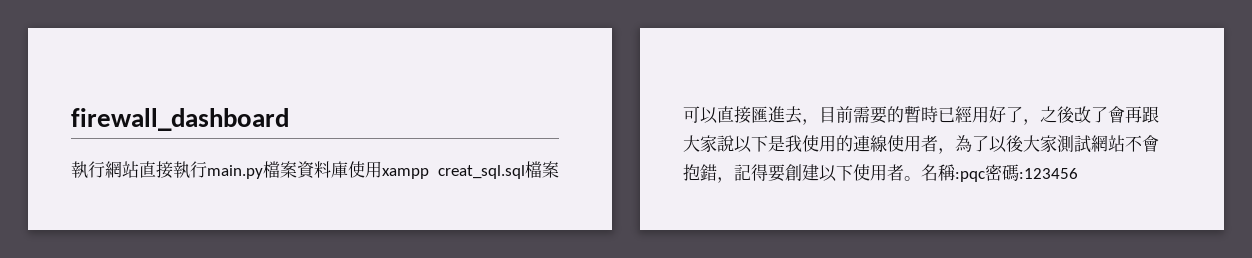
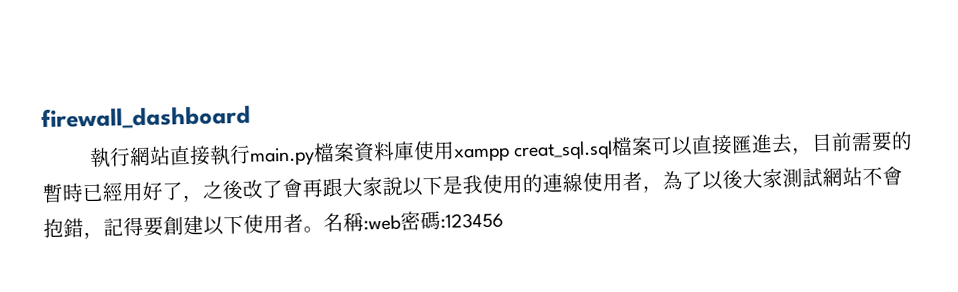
- 名稱:pqc密碼:123456
+ 名稱:web密碼:123456

